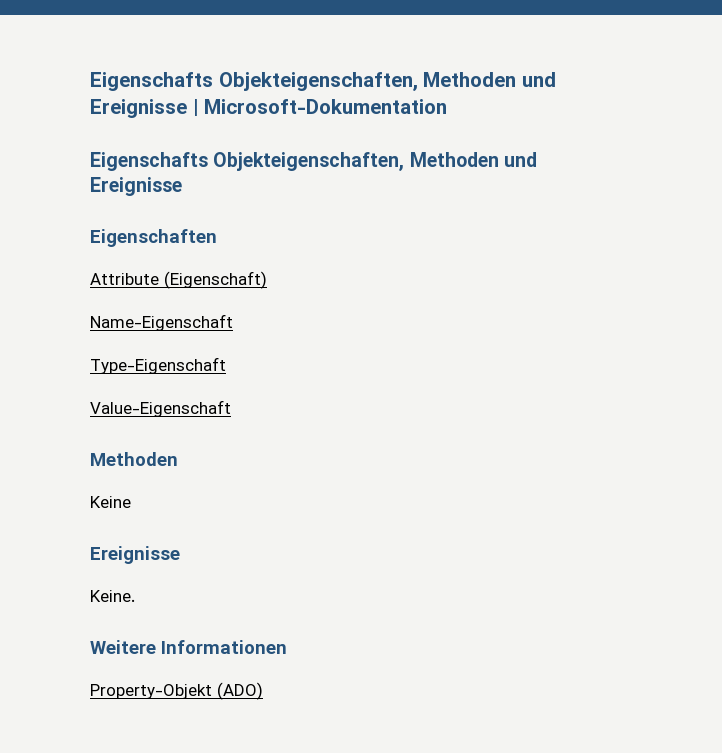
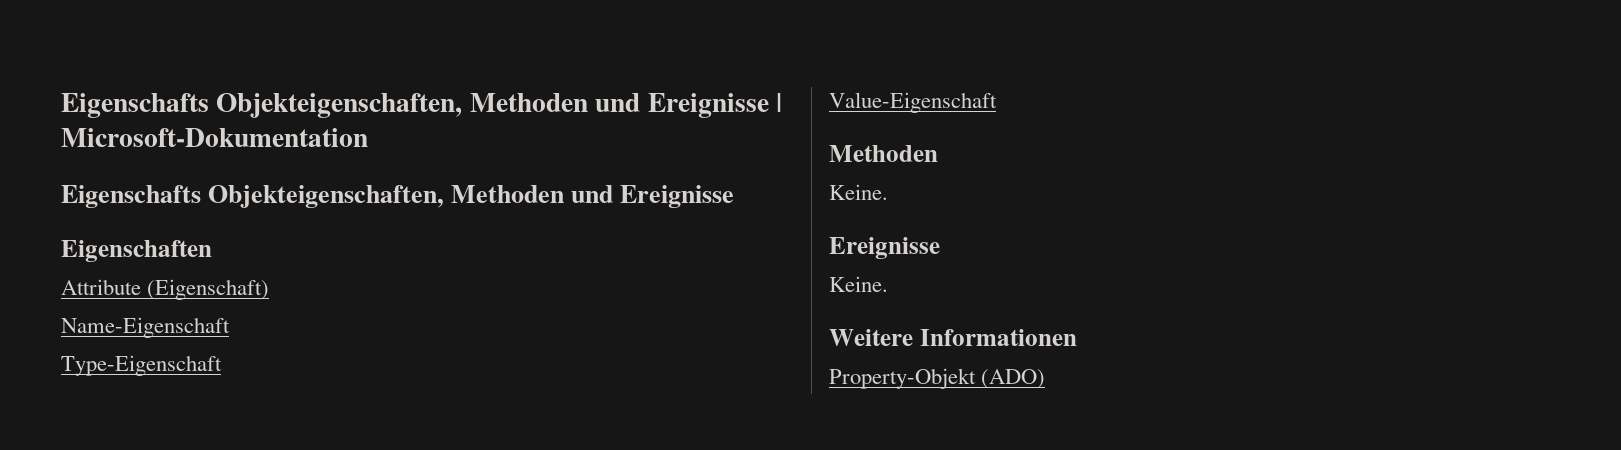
  Value-Eigenschaft
  Methoden
- Keine
+ Keine.

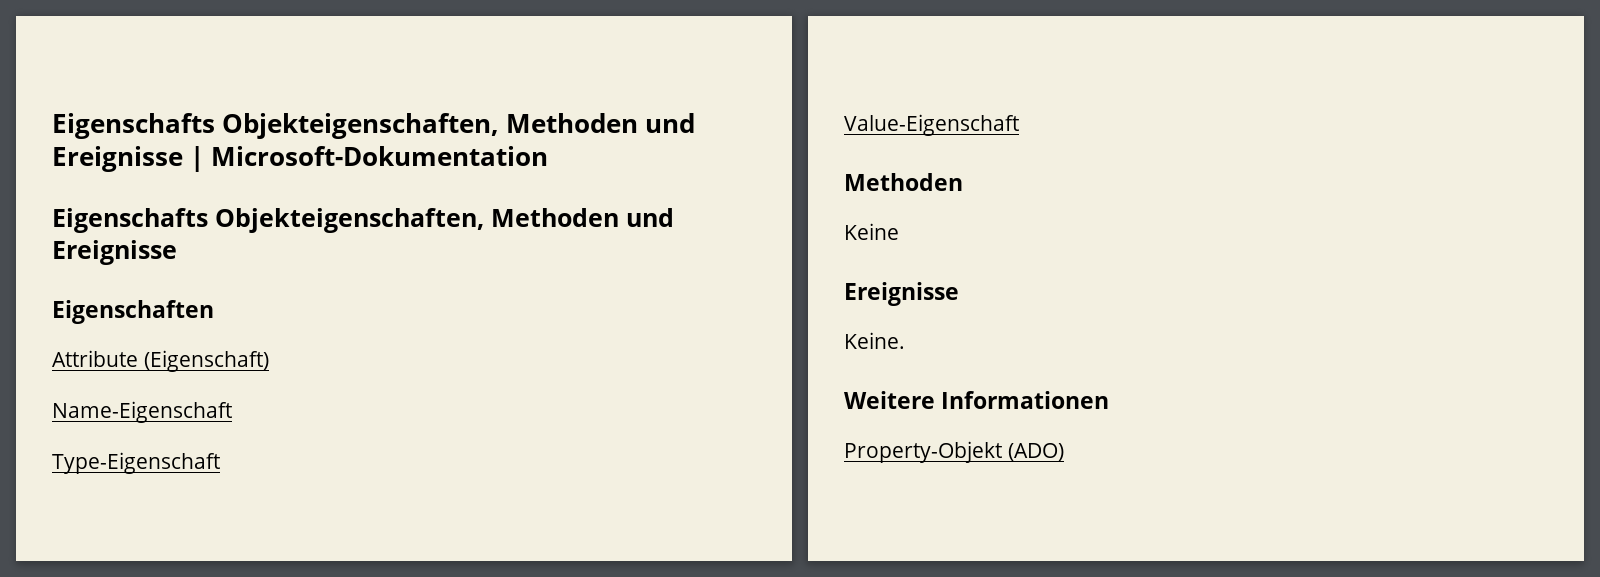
  Value-Eigenschaft
  Methoden
- Keine.
+ Keine

